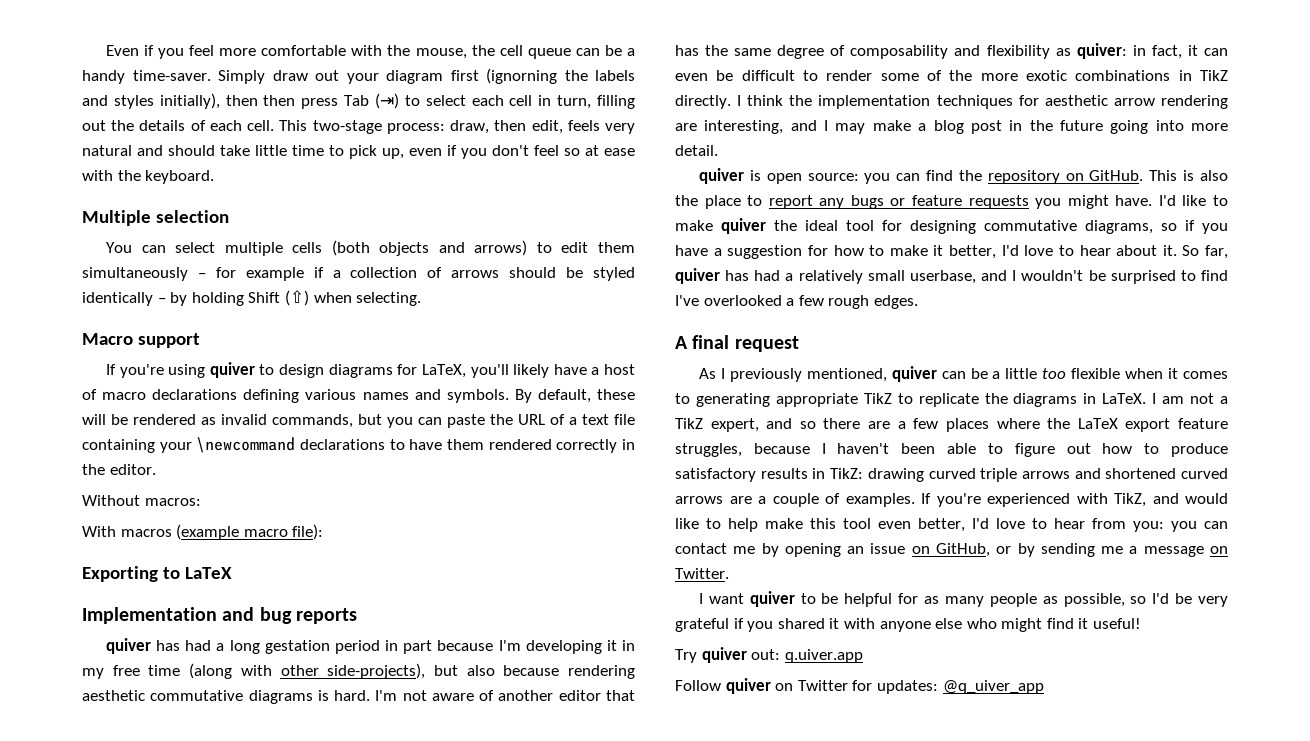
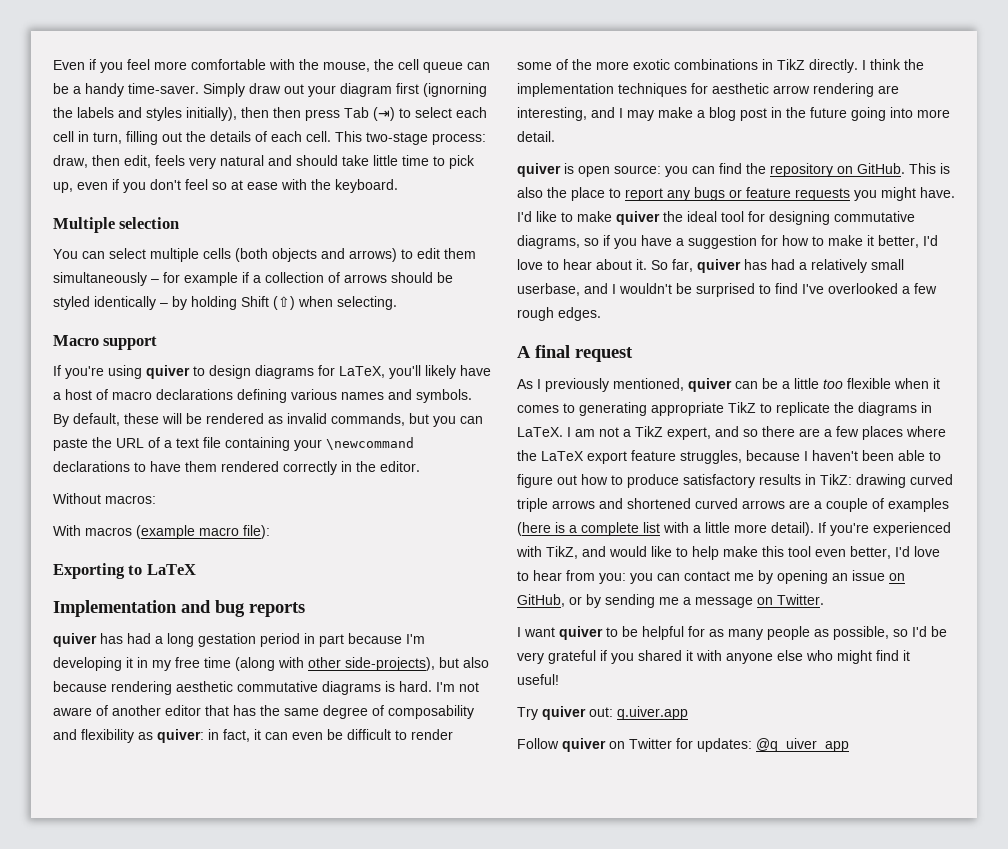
- I am not a TikZ expert, and so there are a few places where the LaTeX export feature struggles, because I haven't been able to figure out how to produce satisfactory results in TikZ: drawing curved triple arrows and shortened curved arrows are a couple of examples.
+ I am not a TikZ expert, and so there are a few places where the LaTeX export feature struggles, because I haven't been able to figure out how to produce satisfactory results in TikZ: drawing curved triple arrows and shortened curved arrows are a couple of examples (here is a complete list with a little more detail).

